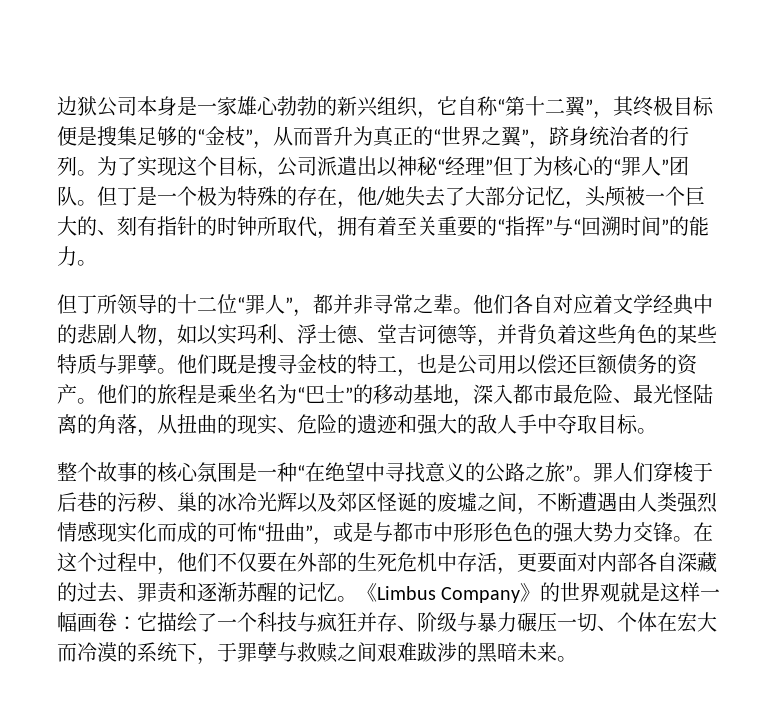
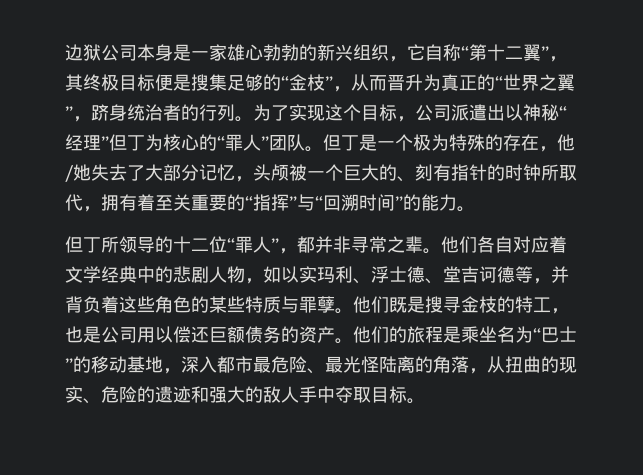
- 整个故事的核心氛围是一种“在绝望中寻找意义的公路之旅”。罪人们穿梭于后巷的污秽、巢的冰冷光辉以及郊区怪诞的废墟之间，不断遭遇由人类强烈情感现实化而成的可怖“扭曲”，或是与都市中形形色色的强大势力交锋。在这个过程中，他们不仅要在外部的生死危机中存活，更要面对内部各自深藏的过去、罪责和逐渐苏醒的记忆。《Limbus Company》的世界观就是这样一幅画卷：它描绘了一个科技与疯狂并存、阶级与暴力碾压一切、个体在宏大而冷漠的系统下，于罪孽与救赎之间艰难跋涉的黑暗未来。

